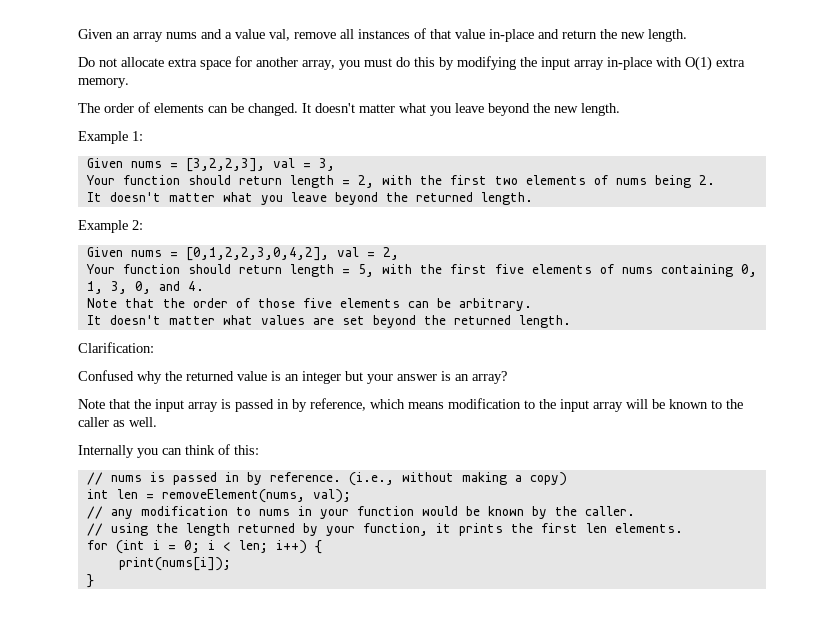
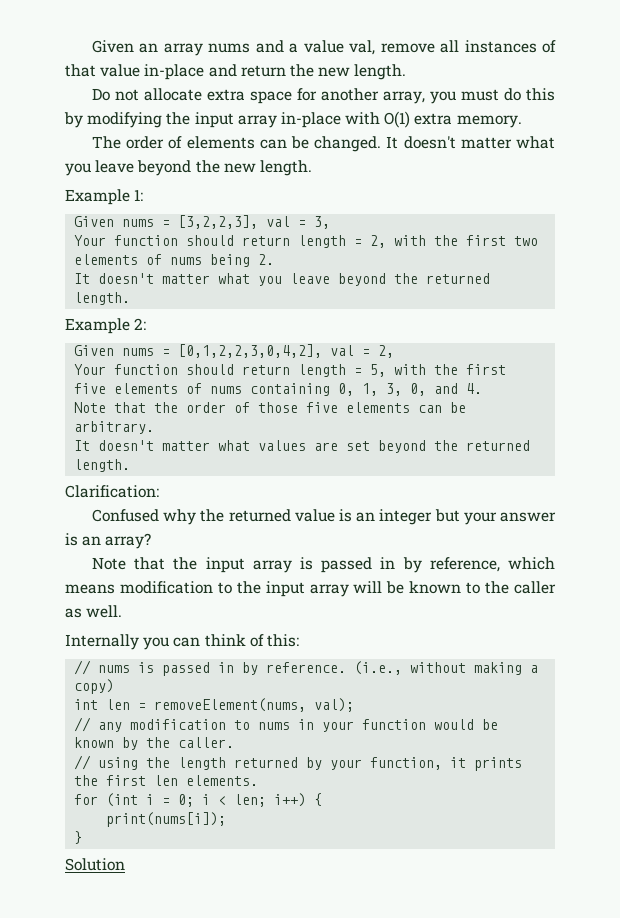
+ Solution

